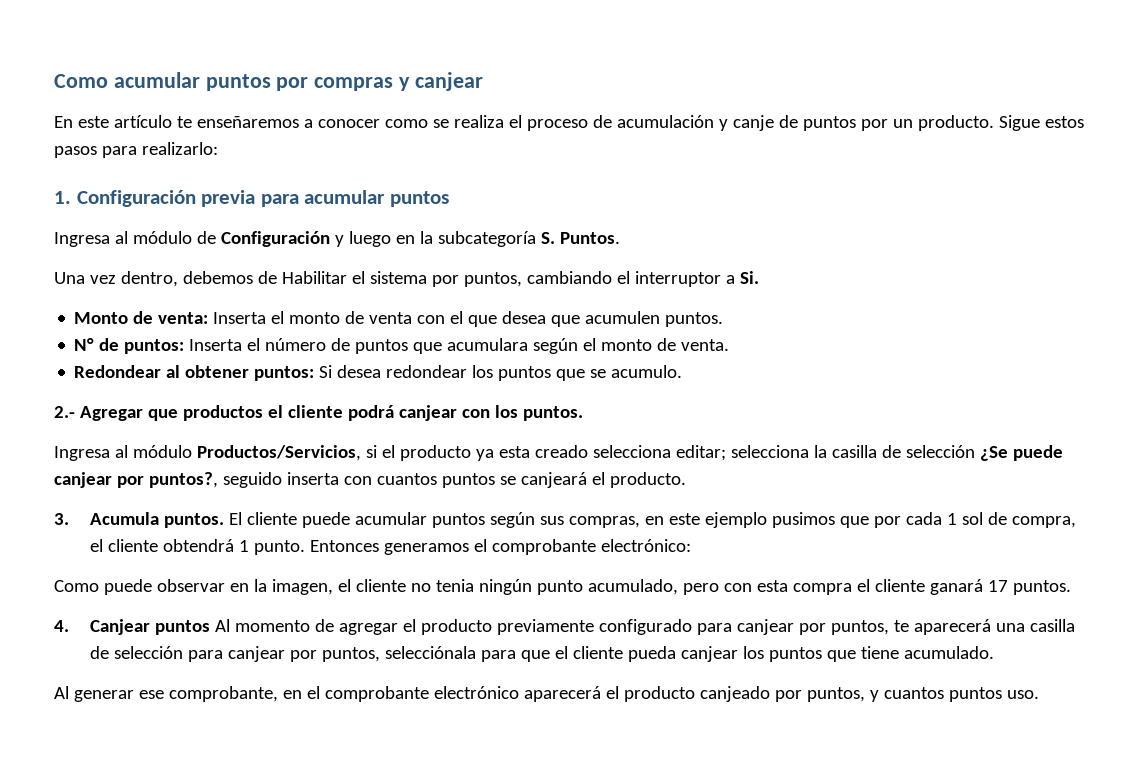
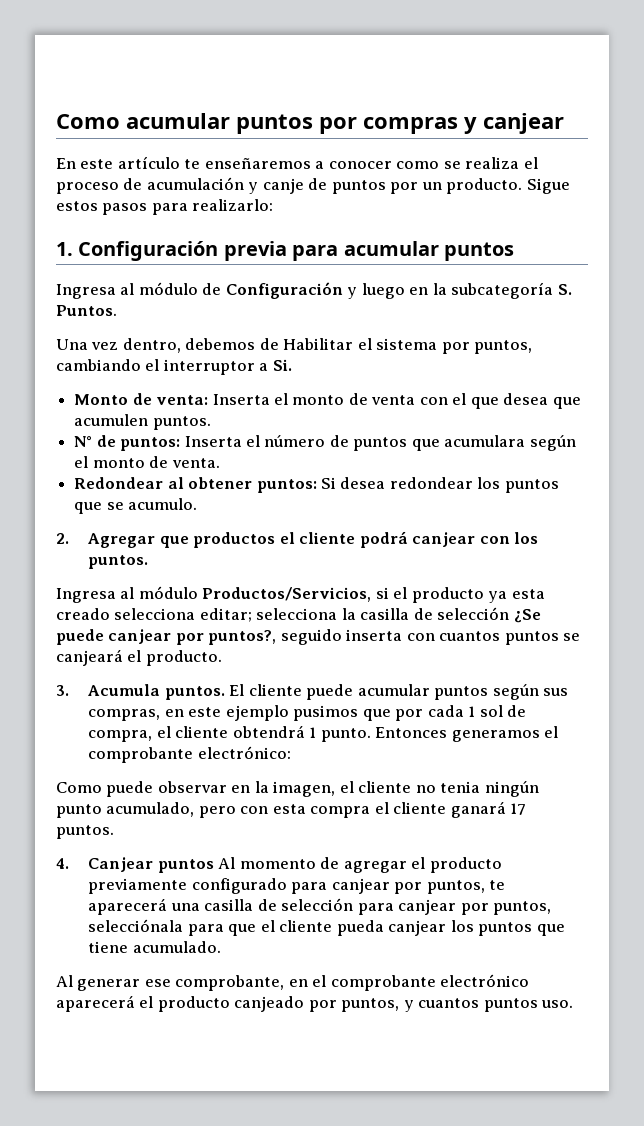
- 2.- Agregar que productos el cliente podrá canjear con los puntos.
+ 2. Agregar que productos el cliente podrá canjear con los puntos.

